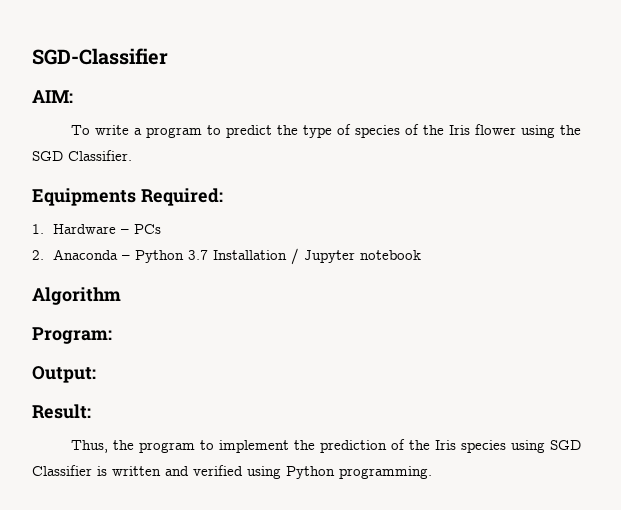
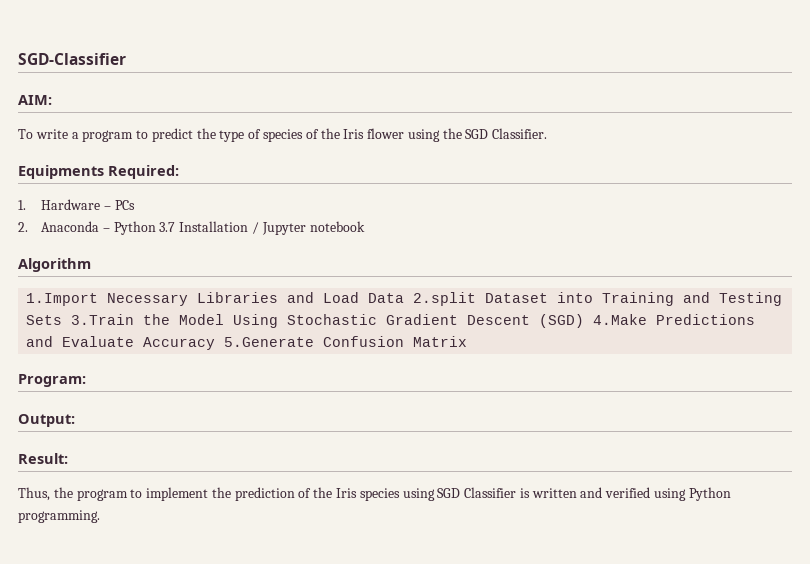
+ 1.Import Necessary Libraries and Load Data 2.split Dataset into Training and Testing Sets 3.Train the Model Using Stochastic Gradient Descent (SGD) 4.Make Predictions and Evaluate Accuracy 5.Generate Confusion Matrix

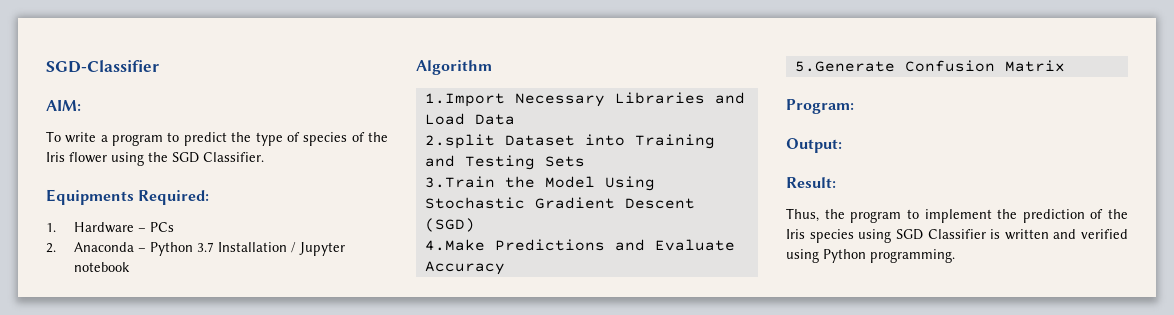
- 1.Import Necessary Libraries and Load Data 2.split Dataset into Training and Testing Sets 3.Train the Model Using Stochastic Gradient Descent (SGD) 4.Make Predictions and Evaluate Accuracy 5.Generate Confusion Matrix
+ 1.Import Necessary Libraries and Load Data
+ 2.split Dataset into Training and Testing Sets
+ 3.Train the Model Using Stochastic Gradient Descent (SGD)
+ 4.Make Predictions and Evaluate Accuracy
+ 5.Generate Confusion Matrix

